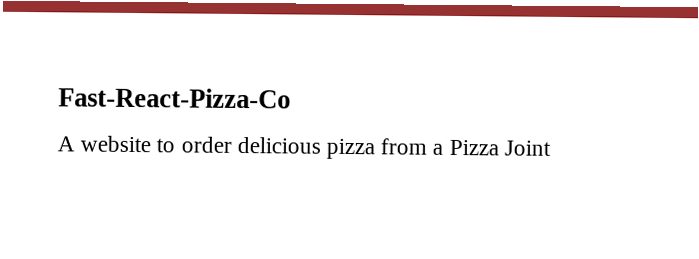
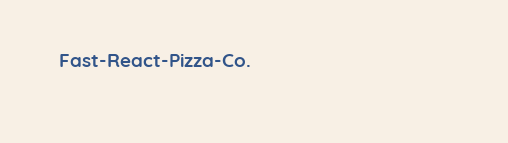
- Fast-React-Pizza-Co
- A website to order delicious pizza from a Pizza Joint
+ Fast-React-Pizza-Co.

